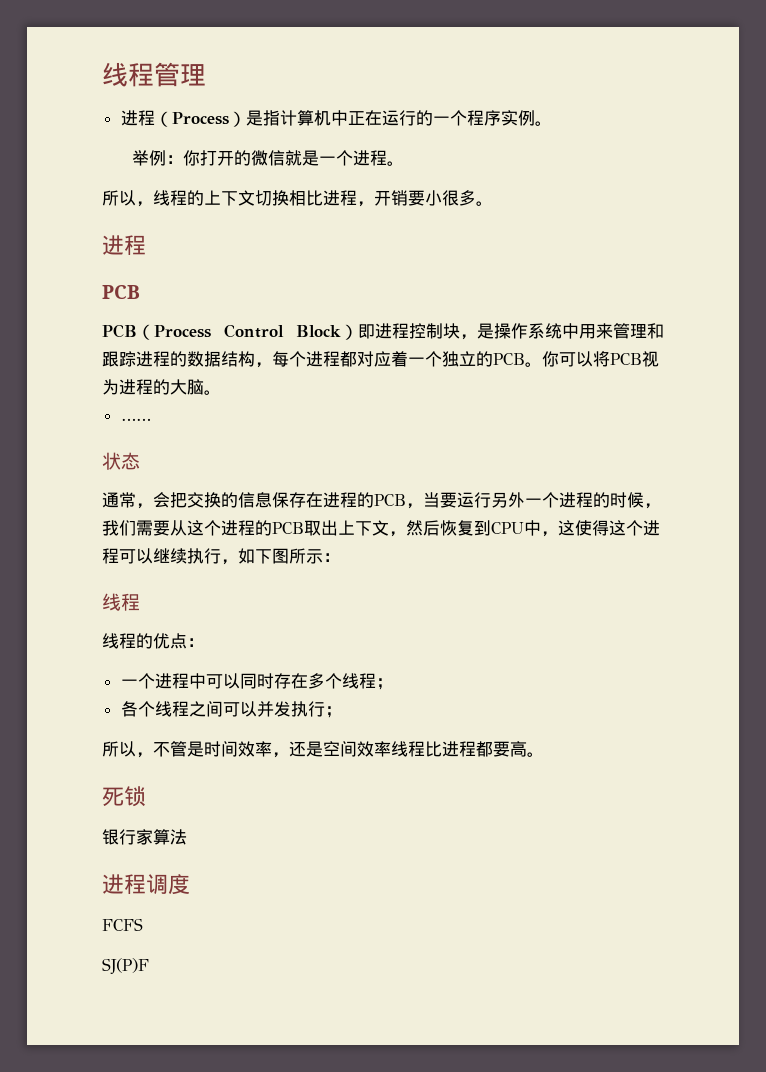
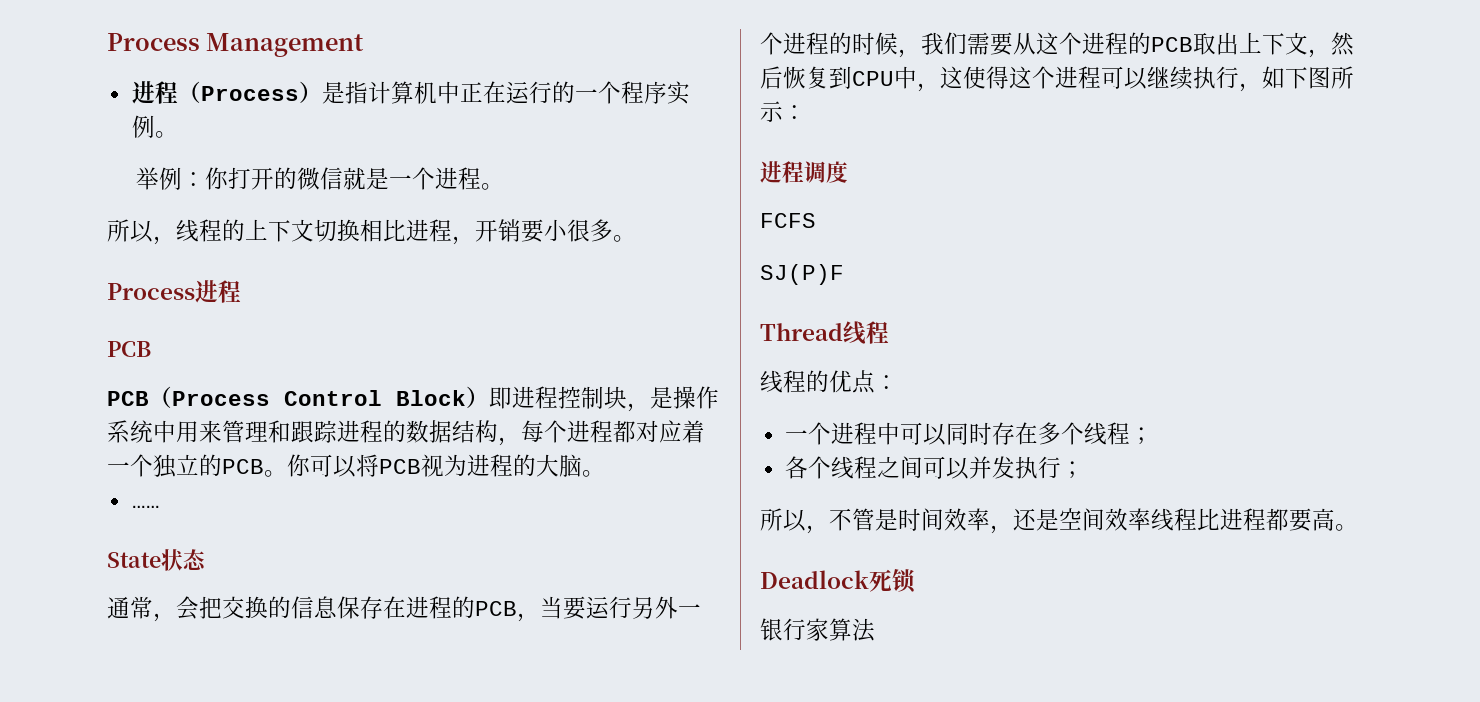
- 线程管理
+ Process Management
  所以，线程的上下文切换相比进程，开销要小很多。
- 进程
+ Process进程
- 状态
+ State状态
  通常，会把交换的信息保存在进程的PCB，当要运行另外一个进程的时候，我们需要从这个进程的PCB取出上下文，然后恢复到CPU中，这使得这个进程可以继续执行，如下图所示：
- 线程
+ 进程调度
+ FCFS
+ SJ(P)F
+ Thread线程
- 死锁
+ Deadlock死锁
- 进程调度
- FCFS
- SJ(P)F

